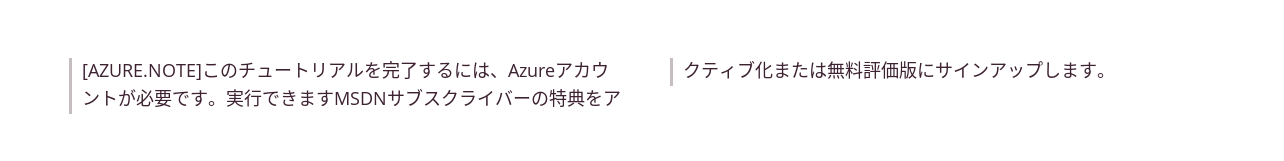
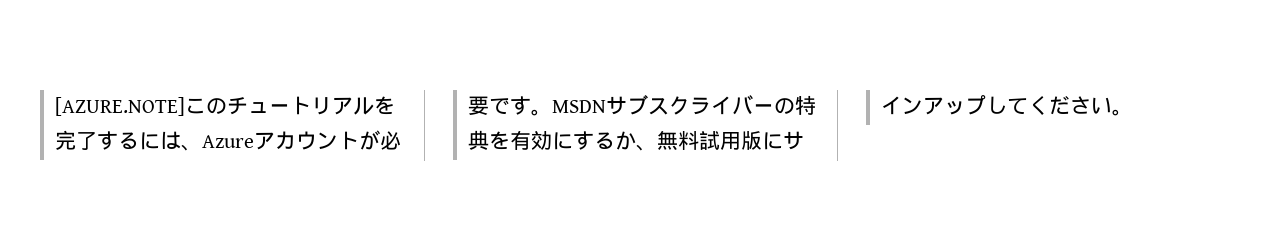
- 実行できますMSDNサブスクライバーの特典をアクティブ化または無料評価版にサインアップします。
+ MSDNサブスクライバーの特典を有効にするか、無料試用版にサインアップしてください。

